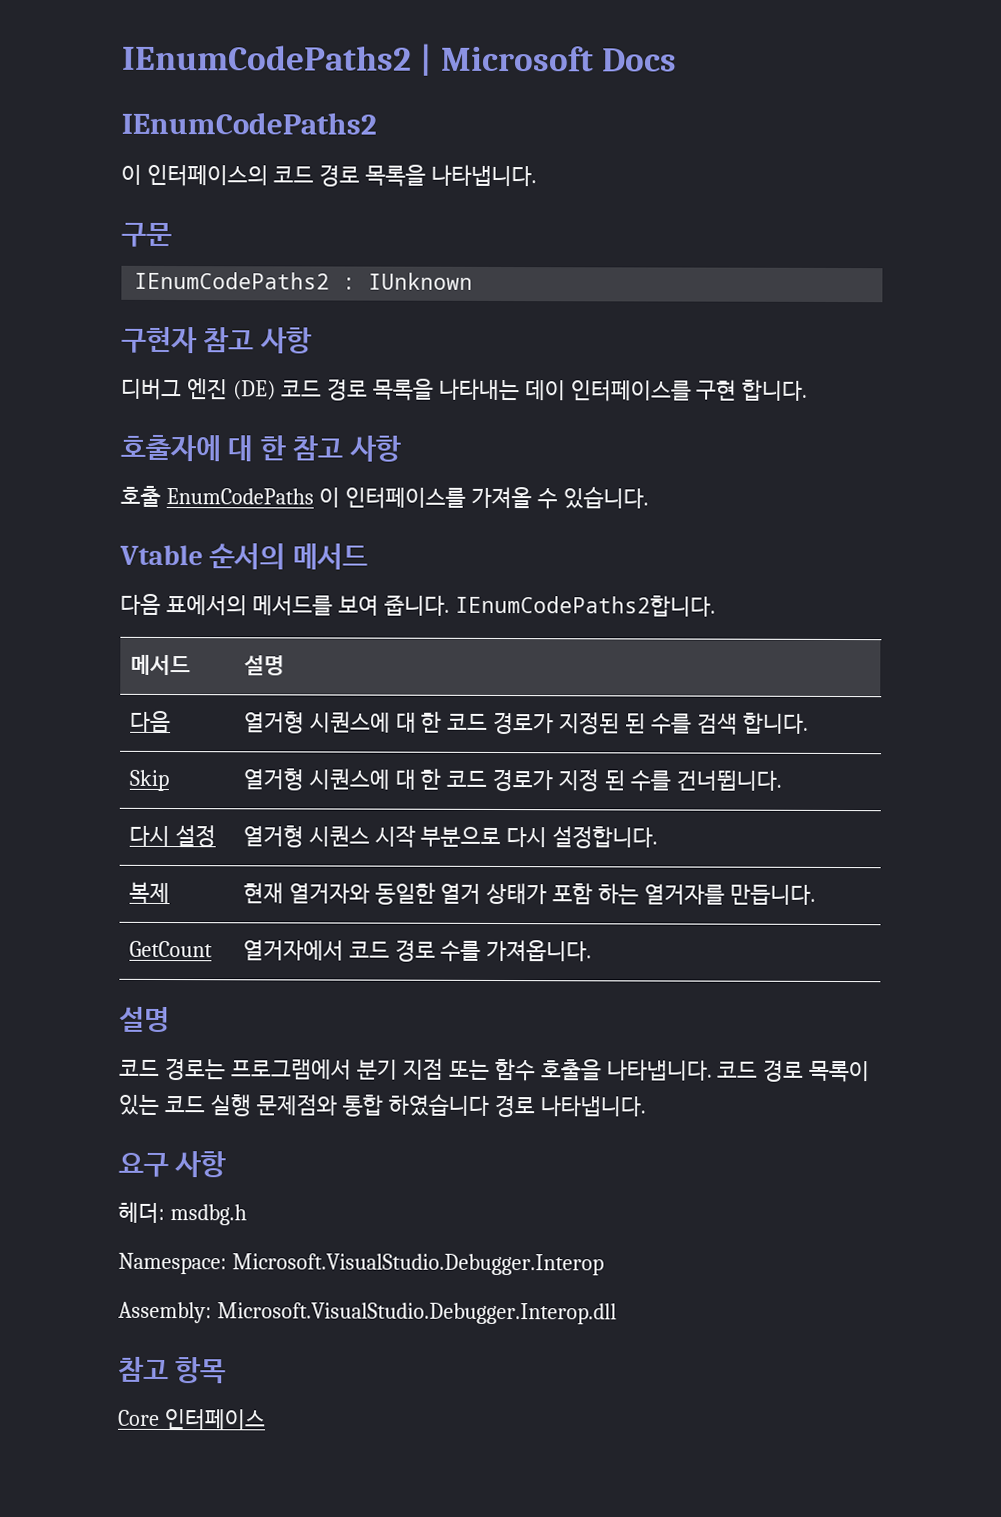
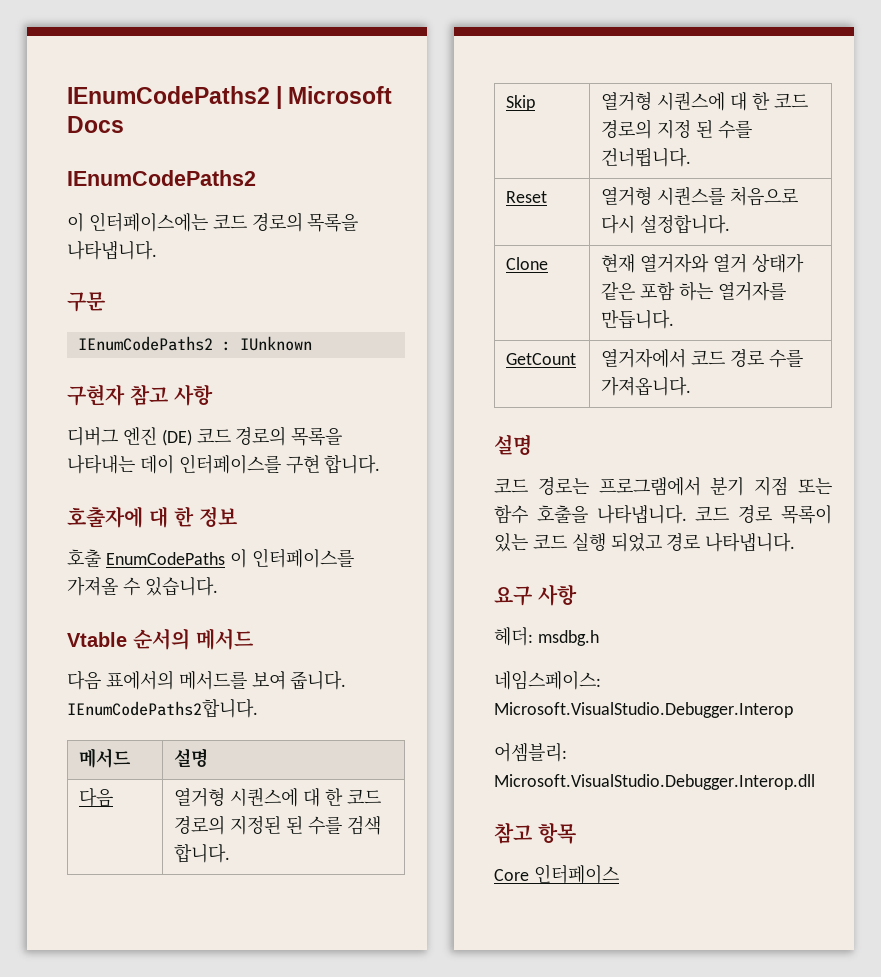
- 이 인터페이스의 코드 경로 목록을 나타냅니다.
+ 이 인터페이스에는 코드 경로의 목록을 나타냅니다.
- 디버그 엔진 (DE) 코드 경로 목록을 나타내는 데이 인터페이스를 구현 합니다.
+ 디버그 엔진 (DE) 코드 경로의 목록을 나타내는 데이 인터페이스를 구현 합니다.
- 호출자에 대 한 참고 사항
+ 호출자에 대 한 정보
- 다음 | 열거형 시퀀스에 대 한 코드 경로가 지정된 된 수를 검색 합니다.
+ 다음 | 열거형 시퀀스에 대 한 코드 경로의 지정된 된 수를 검색 합니다.
- Skip | 열거형 시퀀스에 대 한 코드 경로가 지정 된 수를 건너뜁니다.
+ Skip | 열거형 시퀀스에 대 한 코드 경로의 지정 된 수를 건너뜁니다.
- 다시 설정 | 열거형 시퀀스 시작 부분으로 다시 설정합니다.
+ Reset | 열거형 시퀀스를 처음으로 다시 설정합니다.
- 복제 | 현재 열거자와 동일한 열거 상태가 포함 하는 열거자를 만듭니다.
+ Clone | 현재 열거자와 열거 상태가 같은 포함 하는 열거자를 만듭니다.
- 코드 경로 목록이 있는 코드 실행 문제점와 통합 하였습니다 경로 나타냅니다.
+ 코드 경로 목록이 있는 코드 실행 되었고 경로 나타냅니다.
- Namespace: Microsoft.VisualStudio.Debugger.Interop
+ 네임스페이스: Microsoft.VisualStudio.Debugger.Interop
- Assembly: Microsoft.VisualStudio.Debugger.Interop.dll
+ 어셈블리: Microsoft.VisualStudio.Debugger.Interop.dll

